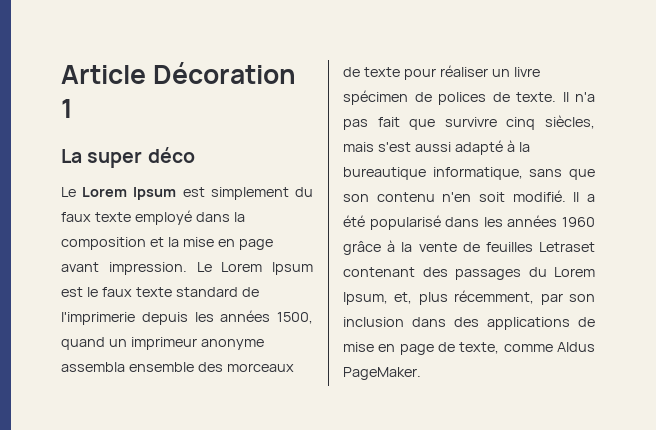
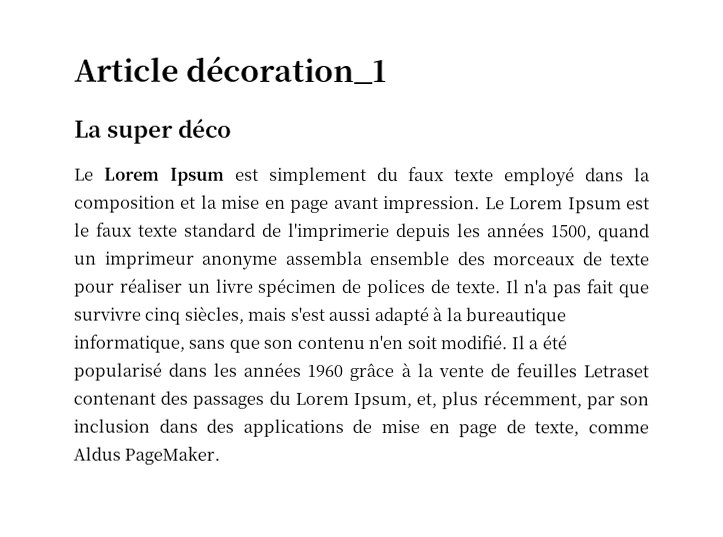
- Article Décoration 1
+ Article décoration_1

